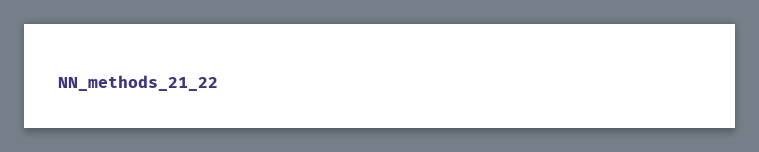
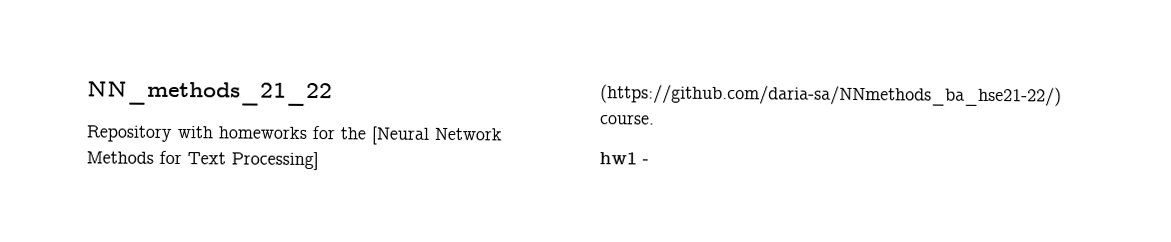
+ Repository with homeworks for the [Neural Network Methods for Text Processing] (https://github.com/daria-sa/NNmethods_ba_hse21-22/) course.
+ hw1 -

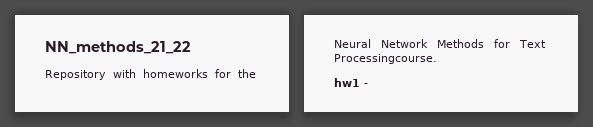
- Repository with homeworks for the [Neural Network Methods for Text Processing] (https://github.com/daria-sa/NNmethods_ba_hse21-22/) course.
+ Repository with homeworks for the Neural Network Methods for Text Processingcourse.

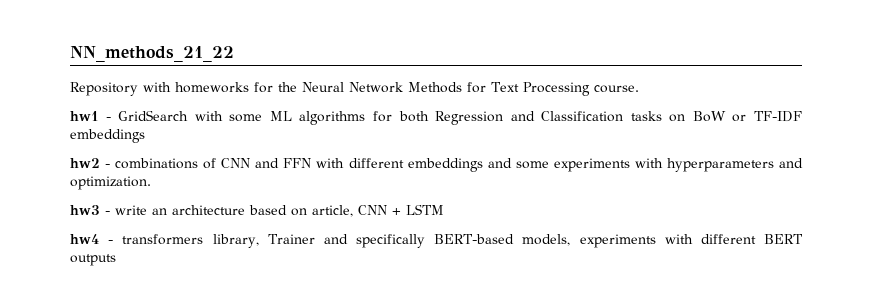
- Repository with homeworks for the Neural Network Methods for Text Processingcourse.
+ Repository with homeworks for the Neural Network Methods for Text Processing course.
- hw1 -
+ hw1 - GridSearch with some ML algorithms for both Regression and Classification tasks on BoW or TF-IDF embeddings
+ hw2 - combinations of CNN and FFN with different embeddings and some experiments with hyperparameters and optimization.
+ hw3 - write an architecture based on article, CNN + LSTM
+ hw4 - transformers library, Trainer and specifically BERT-based models, experiments with different BERT outputs

